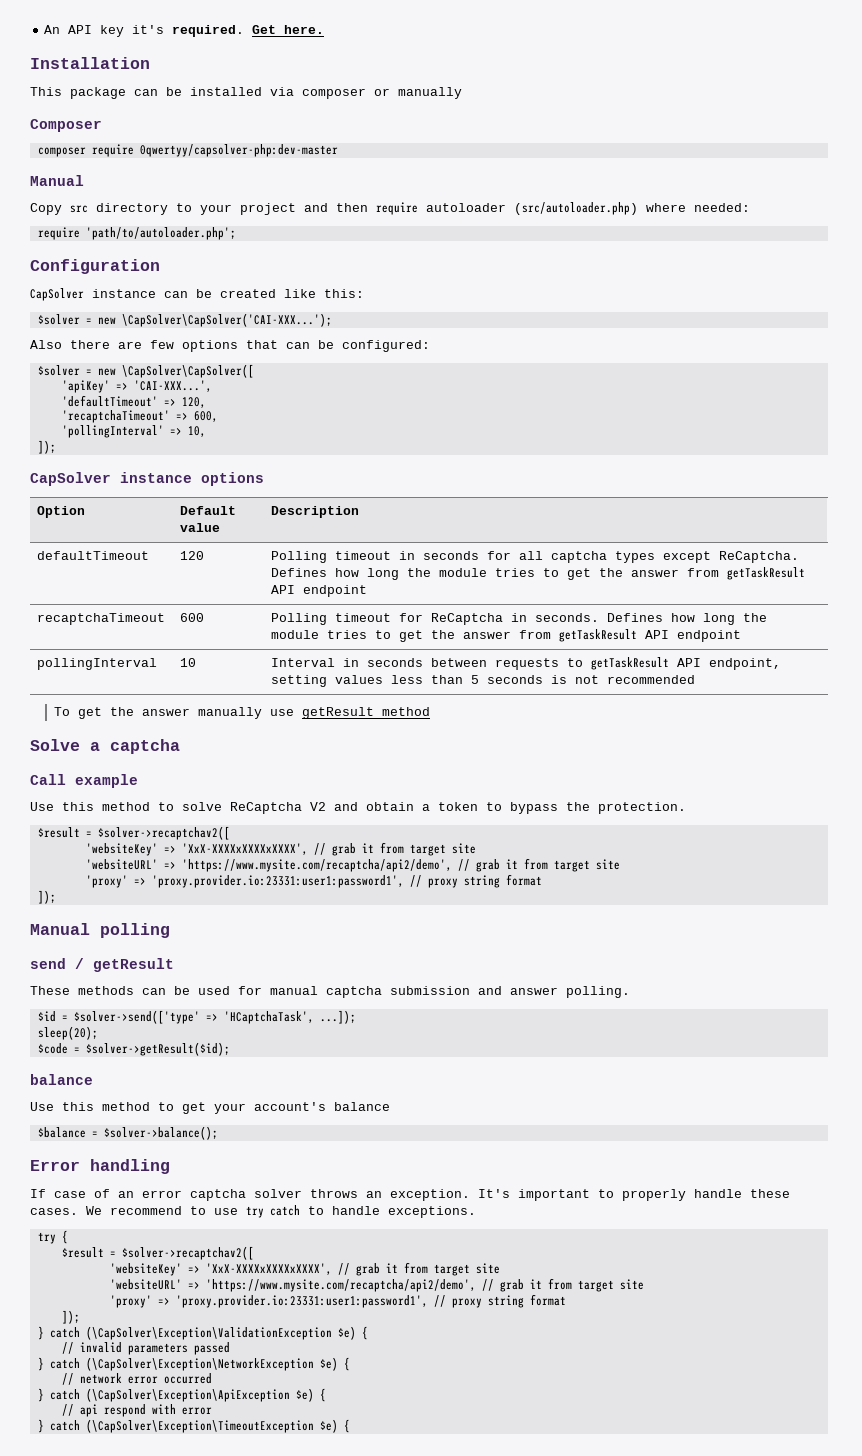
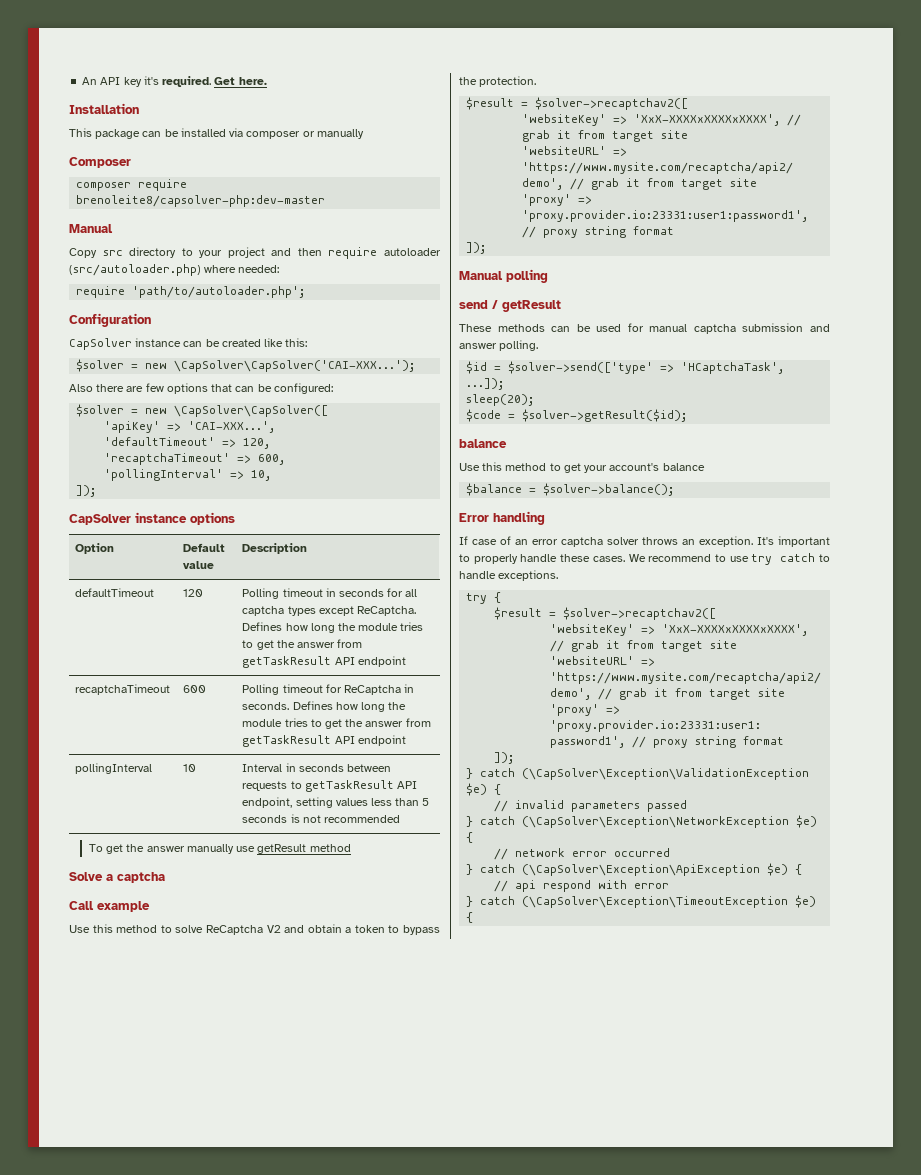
- composer require 0qwertyy/capsolver-php:dev-master
+ composer require brenoleite8/capsolver-php:dev-master

